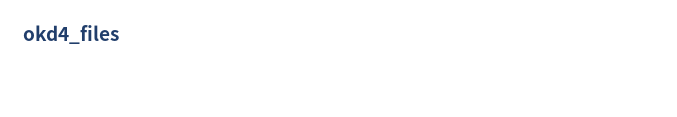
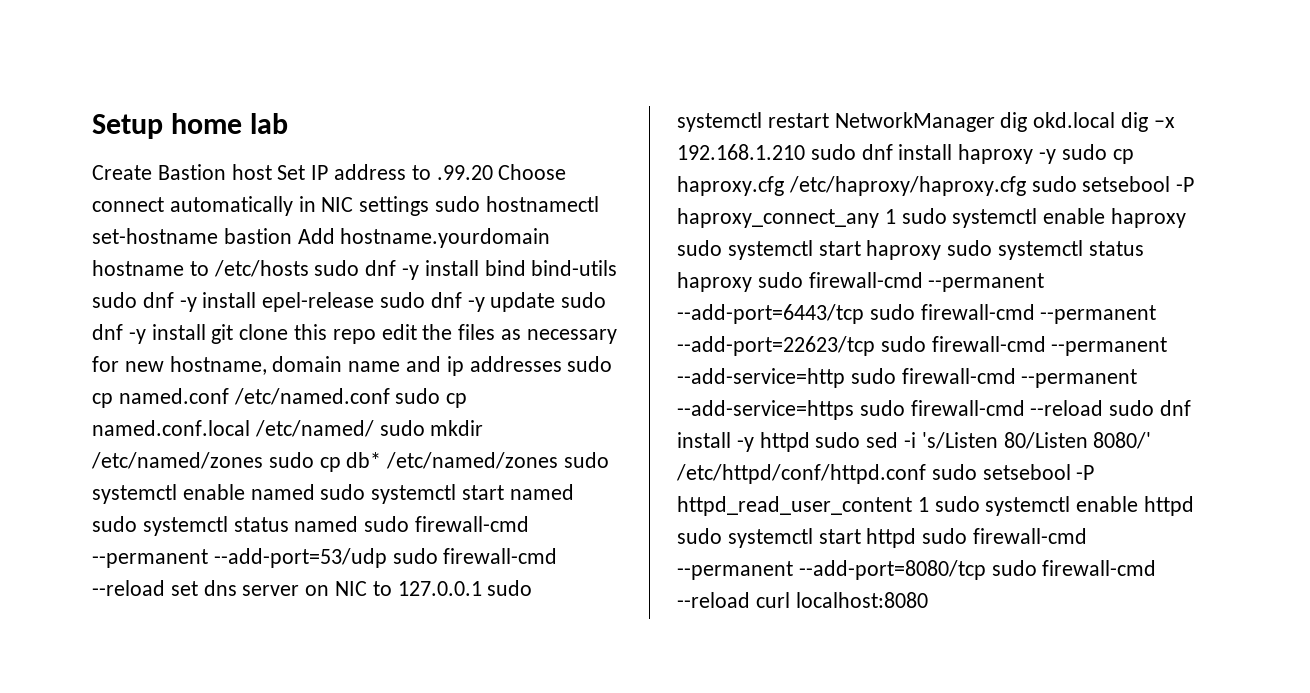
- okd4_files
+ Setup home lab
+ Create Bastion host Set IP address to .99.20 Choose connect automatically in NIC settings sudo hostnamectl set-hostname bastion Add hostname.yourdomain hostname to /etc/hosts sudo dnf -y install bind bind-utils sudo dnf -y install epel-release sudo dnf -y update sudo dnf -y install git clone this repo edit the files as necessary for new hostname, domain name and ip addresses sudo cp named.conf /etc/named.conf sudo cp named.conf.local /etc/named/ sudo mkdir /etc/named/zones sudo cp db* /etc/named/zones sudo systemctl enable named sudo systemctl start named sudo systemctl status named sudo firewall-cmd --permanent --add-port=53/udp sudo firewall-cmd --reload set dns server on NIC to 127.0.0.1 sudo systemctl restart NetworkManager dig okd.local dig –x 192.168.1.210 sudo dnf install haproxy -y sudo cp haproxy.cfg /etc/haproxy/haproxy.cfg sudo setsebool -P haproxy_connect_any 1 sudo systemctl enable haproxy sudo systemctl start haproxy sudo systemctl status haproxy sudo firewall-cmd --permanent --add-port=6443/tcp sudo firewall-cmd --permanent --add-port=22623/tcp sudo firewall-cmd --permanent --add-service=http sudo firewall-cmd --permanent --add-service=https sudo firewall-cmd --reload sudo dnf install -y httpd sudo sed -i 's/Listen 80/Listen 8080/' /etc/httpd/conf/httpd.conf sudo setsebool -P httpd_read_user_content 1 sudo systemctl enable httpd sudo systemctl start httpd sudo firewall-cmd --permanent --add-port=8080/tcp sudo firewall-cmd --reload curl localhost:8080

